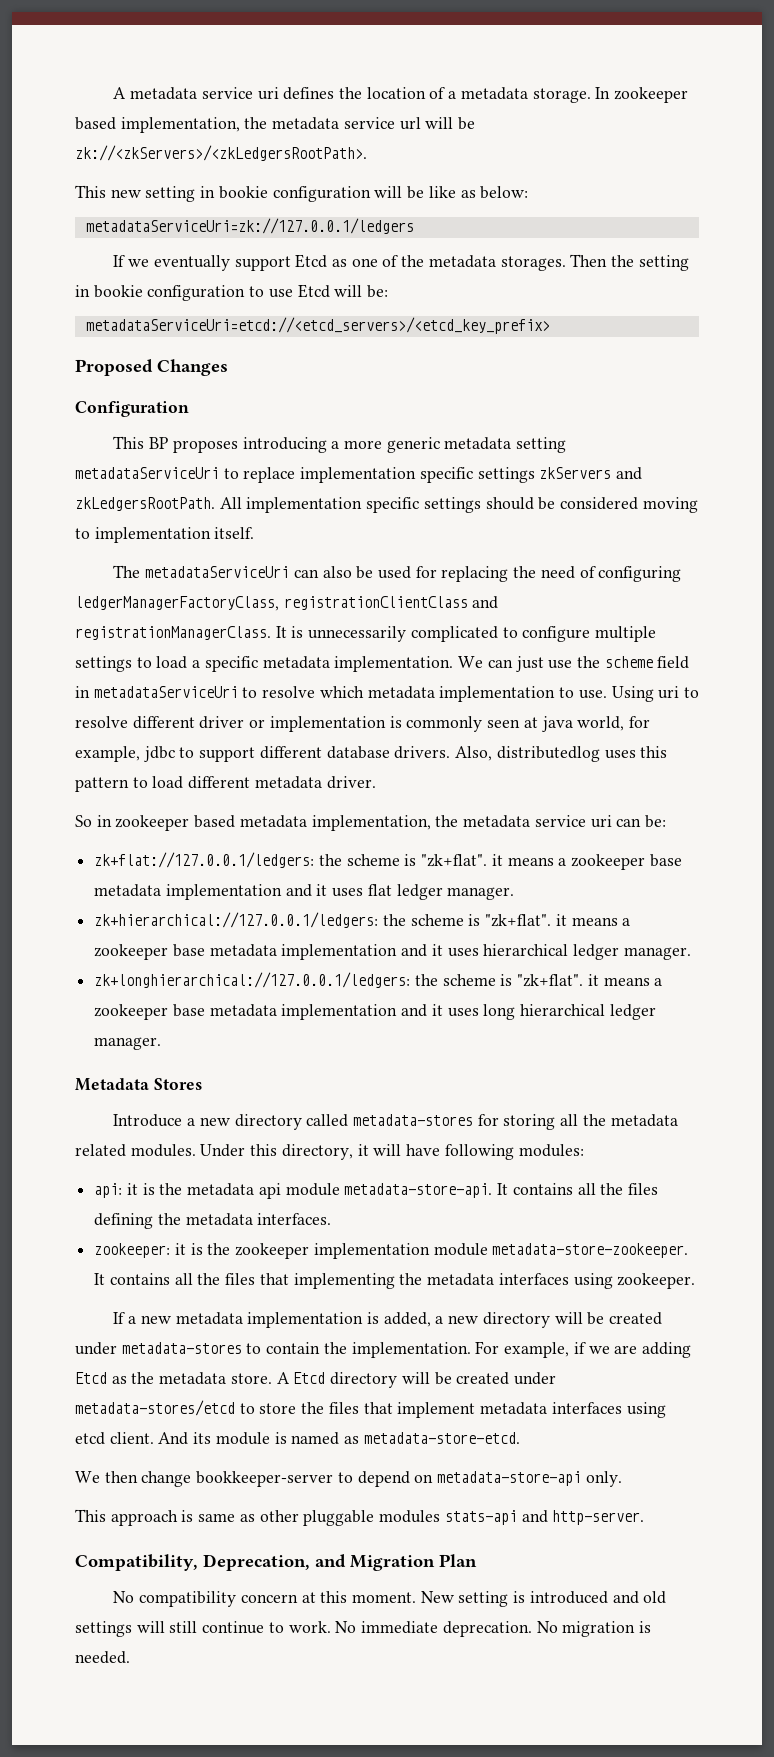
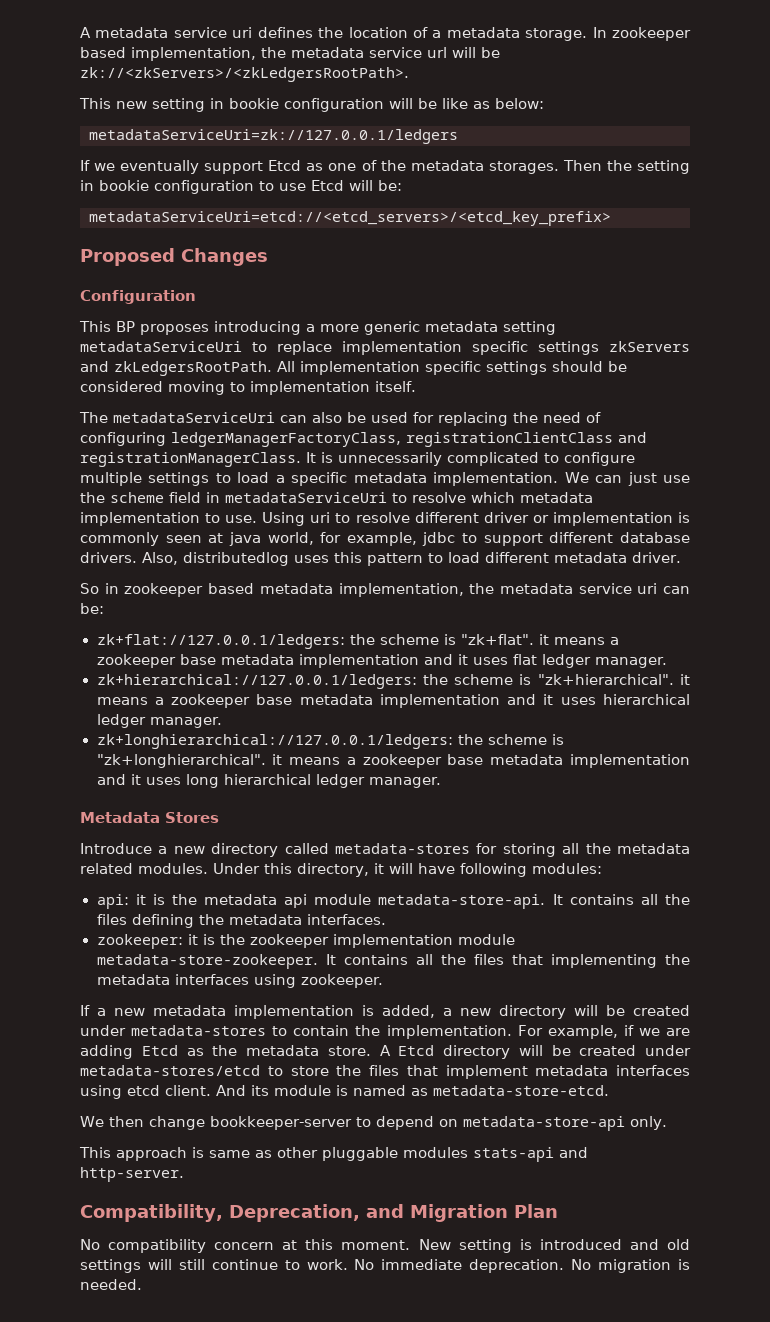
- zk+hierarchical://127.0.0.1/ledgers: the scheme is "zk+flat". it means a zookeeper base metadata implementation and it uses hierarchical ledger manager.
+ zk+hierarchical://127.0.0.1/ledgers: the scheme is "zk+hierarchical". it means a zookeeper base metadata implementation and it uses hierarchical ledger manager.
- zk+longhierarchical://127.0.0.1/ledgers: the scheme is "zk+flat". it means a zookeeper base metadata implementation and it uses long hierarchical ledger manager.
+ zk+longhierarchical://127.0.0.1/ledgers: the scheme is "zk+longhierarchical". it means a zookeeper base metadata implementation and it uses long hierarchical ledger manager.

